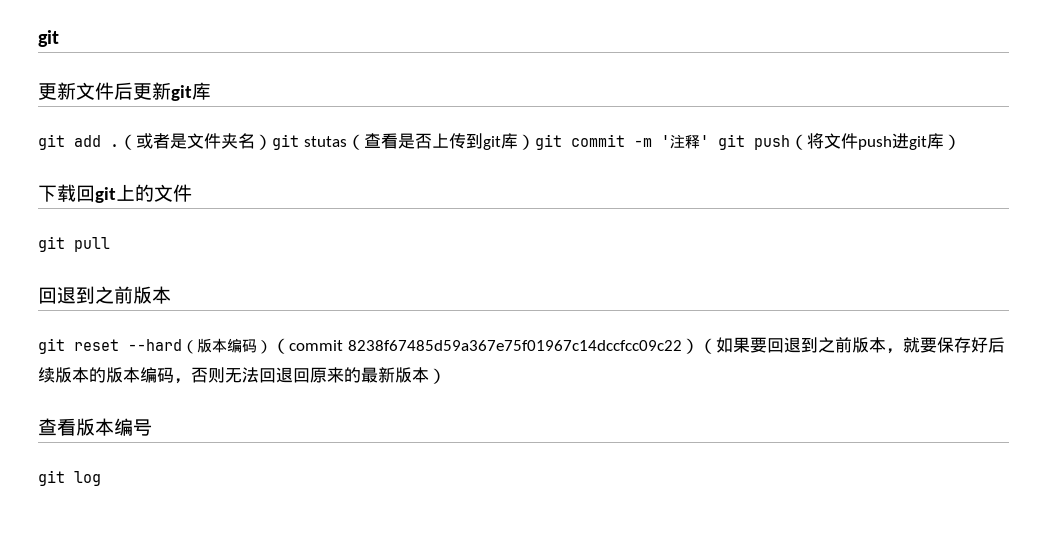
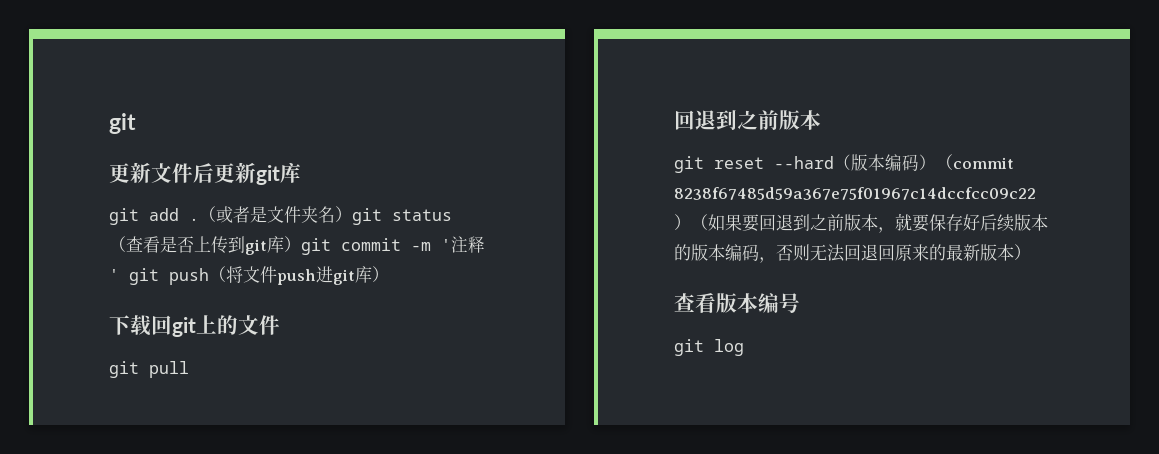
- （或者是文件夹名）git stutas（查看是否上传到git库）git commit -m '注释' git push（将文件push进git库）
+ （或者是文件夹名）git status（查看是否上传到git库）git commit -m '注释' git push（将文件push进git库）

